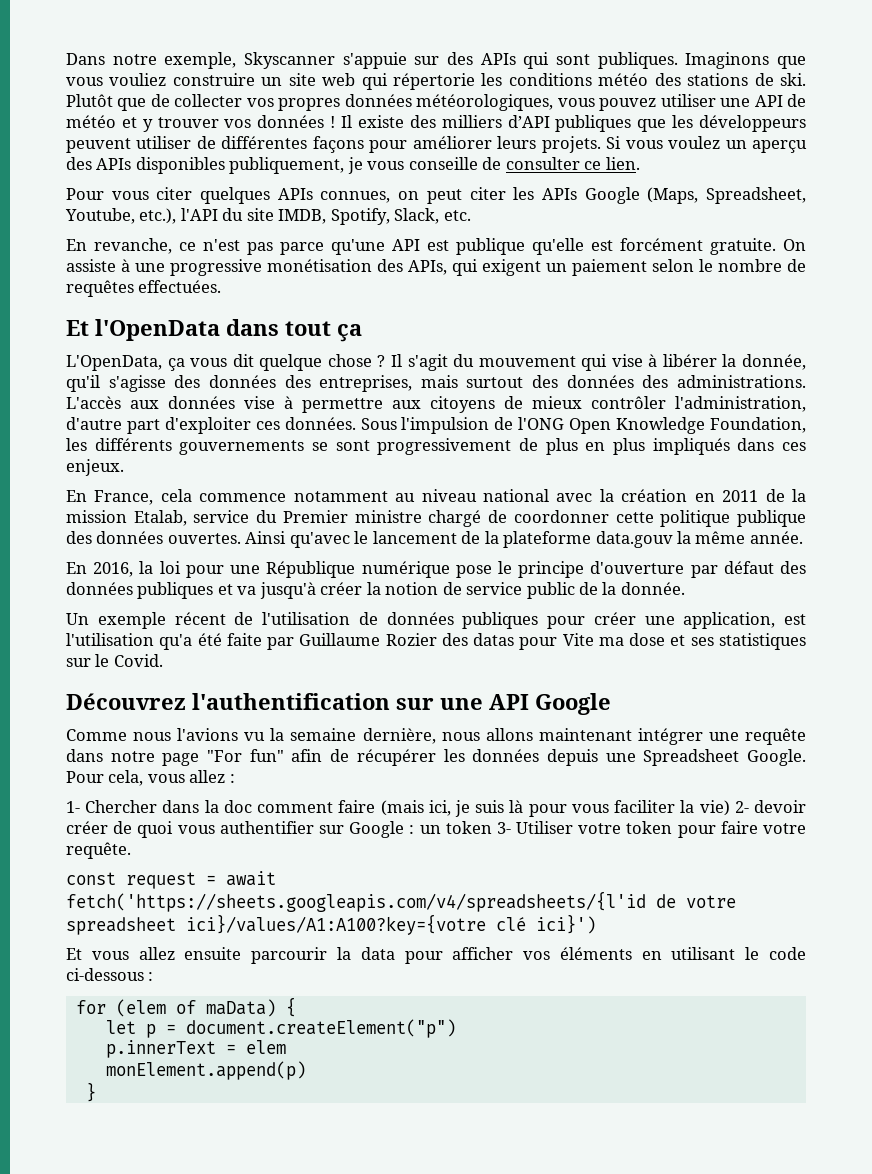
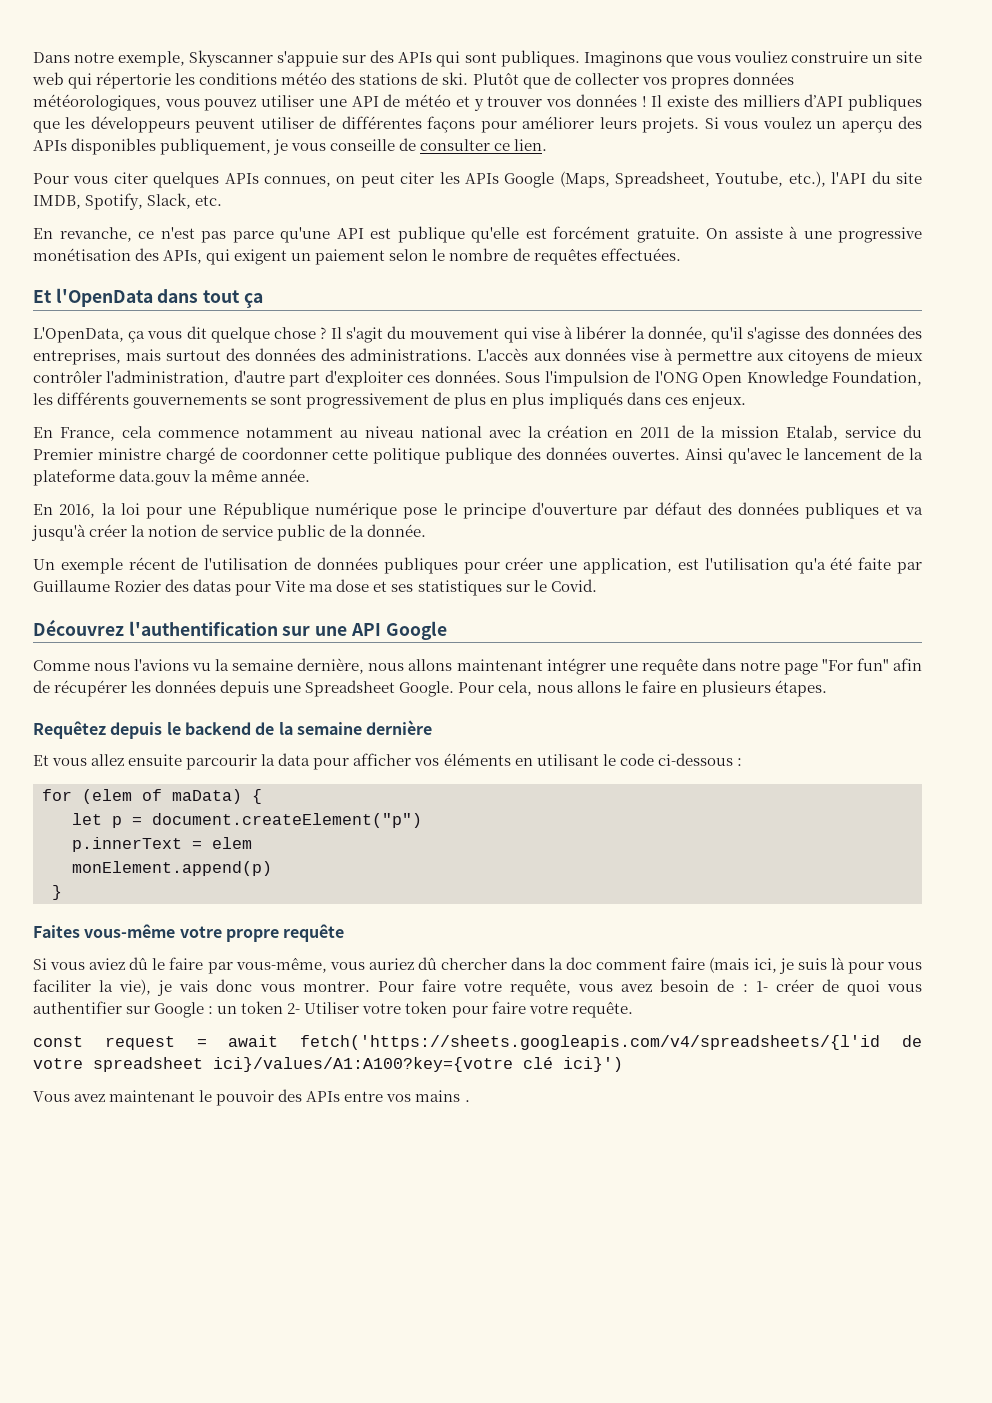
- Pour cela, vous allez :
- 1- Chercher dans la doc comment faire (mais ici, je suis là pour vous faciliter la vie) 2- devoir créer de quoi vous authentifier sur Google : un token 3- Utiliser votre token pour faire votre requête.
- const request = await fetch('https://sheets.googleapis.com/v4/spreadsheets/{l'id de votre spreadsheet ici}/values/A1:A100?key={votre clé ici}')
+ Pour cela, nous allons le faire en plusieurs étapes.
+ Requêtez depuis le backend de la semaine dernière
+ Faites vous-même votre propre requête
+ Si vous aviez dû le faire par vous-même, vous auriez dû chercher dans la doc comment faire (mais ici, je suis là pour vous faciliter la vie), je vais donc vous montrer. Pour faire votre requête, vous avez besoin de : 1- créer de quoi vous authentifier sur Google : un token 2- Utiliser votre token pour faire votre requête.
+ const request = await fetch('https://sheets.googleapis.com/v4/spreadsheets/{l'id de votre spreadsheet ici}/values/A1:A100?key={votre clé ici}')
+ Vous avez maintenant le pouvoir des APIs entre vos mains .

